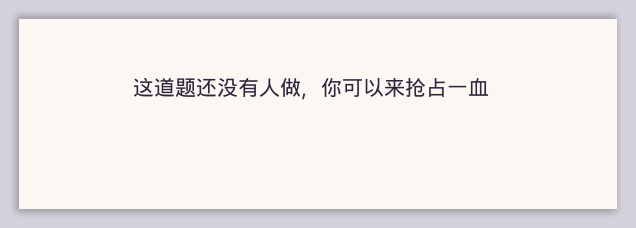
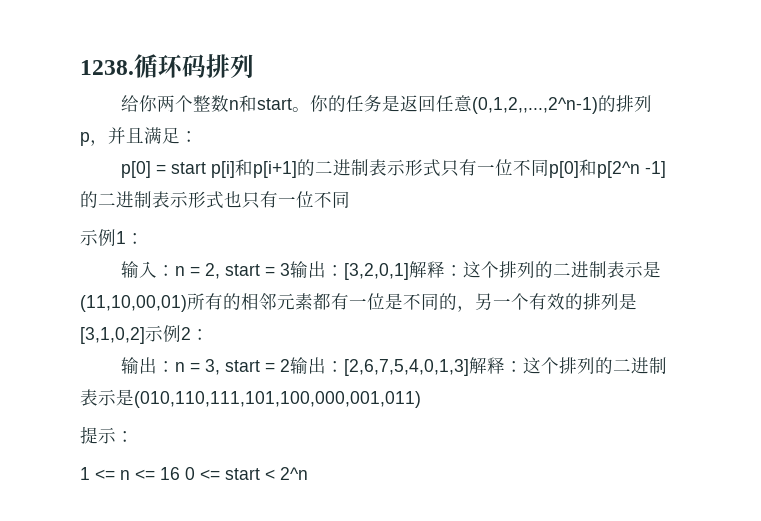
- 这道题还没有人做，你可以来抢占一血
+ 1238.循环码排列
+ 给你两个整数n和start。你的任务是返回任意(0,1,2,,...,2^n-1)的排列p，并且满足：
+ p[0] = start p[i]和p[i+1]的二进制表示形式只有一位不同p[0]和p[2^n -1]的二进制表示形式也只有一位不同
+ 示例1：
+ 输入：n = 2, start = 3输出：[3,2,0,1]解释：这个排列的二进制表示是(11,10,00,01)所有的相邻元素都有一位是不同的，另一个有效的排列是[3,1,0,2]示例2：
+ 输出：n = 3, start = 2输出：[2,6,7,5,4,0,1,3]解释：这个排列的二进制表示是(010,110,111,101,100,000,001,011)
+ 提示：
+ 1 <= n <= 16 0 <= start < 2^n

